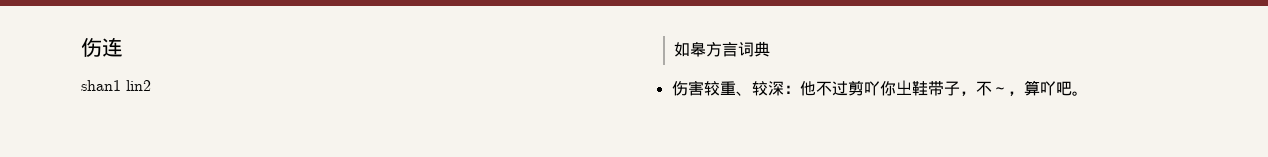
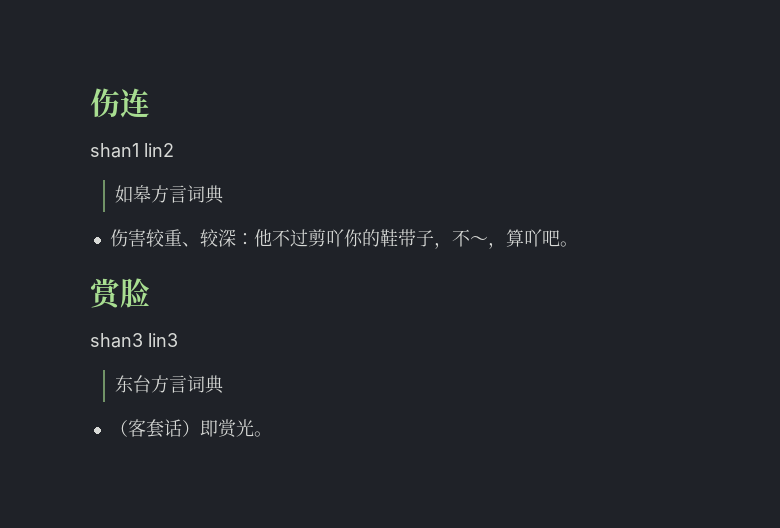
- 伤害较重、较深：他不过剪吖你㞢鞋带子，不～，算吖吧。
+ 伤害较重、较深：他不过剪吖你的鞋带子，不～，算吖吧。
+ 赏脸
+ shan3 lin3
+ 东台方言词典
+ （客套话）即赏光。

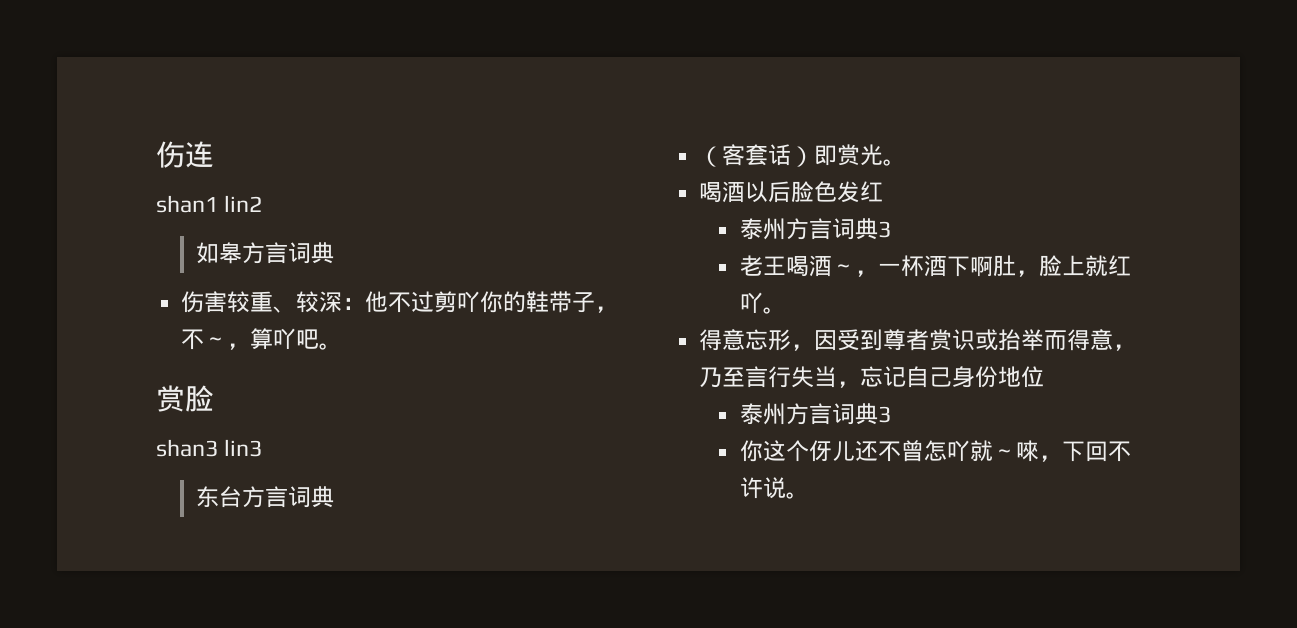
+ 喝酒以后脸色发红
+ 泰州方言词典3
+ 老王喝酒～，一杯酒下啊肚，脸上就红吖。
+ 得意忘形，因受到尊者赏识或抬举而得意，乃至言行失当，忘记自己身份地位
+ 泰州方言词典3
+ 你这个伢儿还不曾怎吖就～唻，下回不许说。

